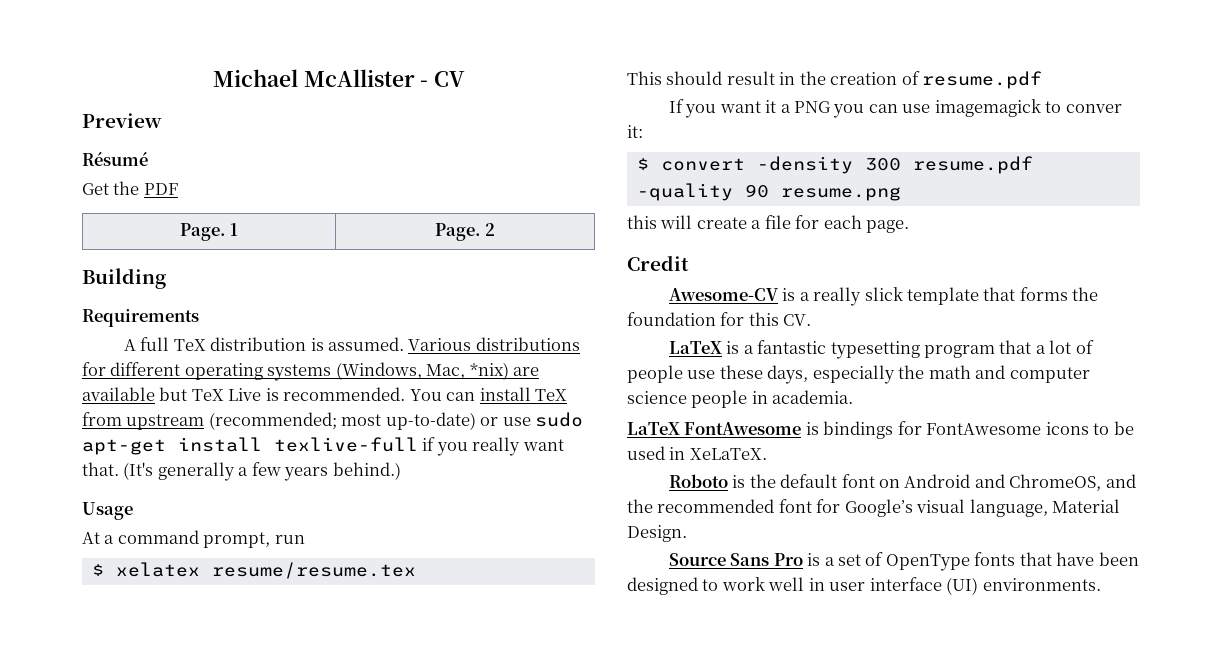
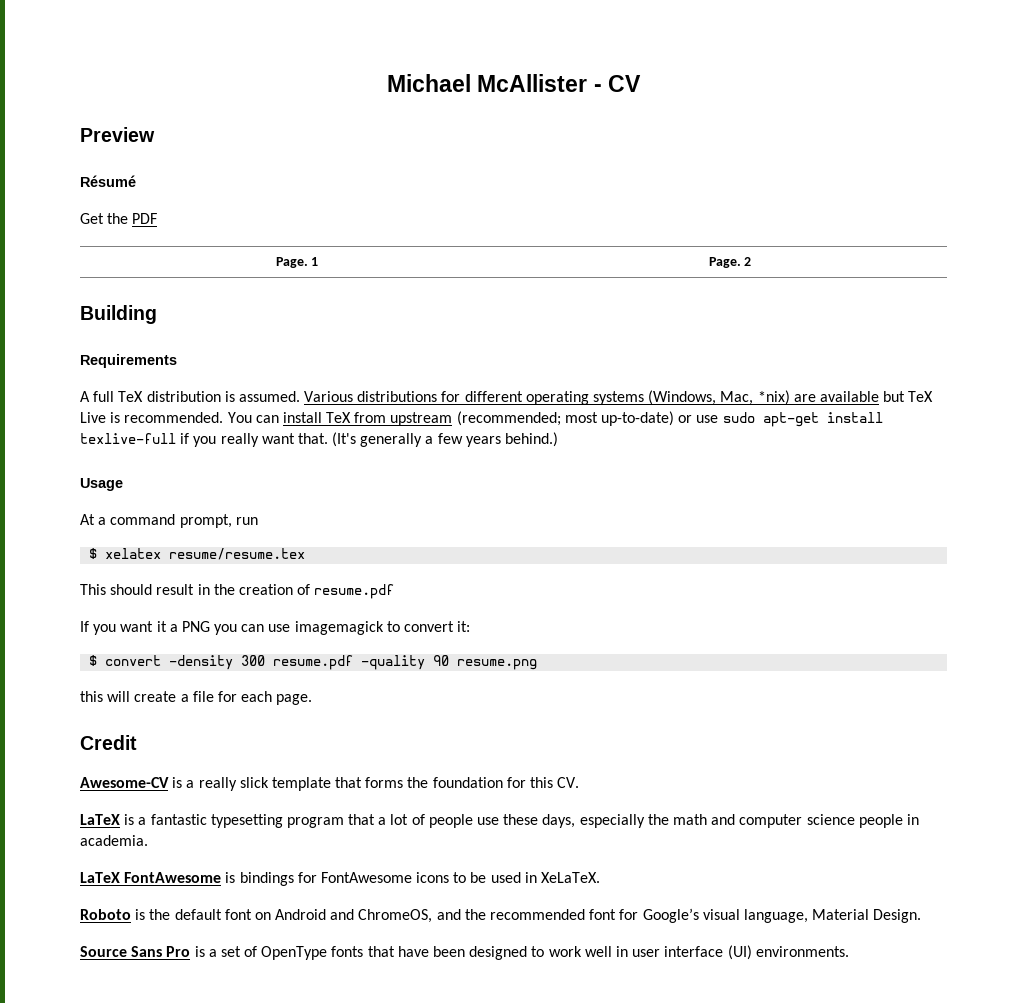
- If you want it a PNG you can use imagemagick to conver it:
+ If you want it a PNG you can use imagemagick to convert it:

